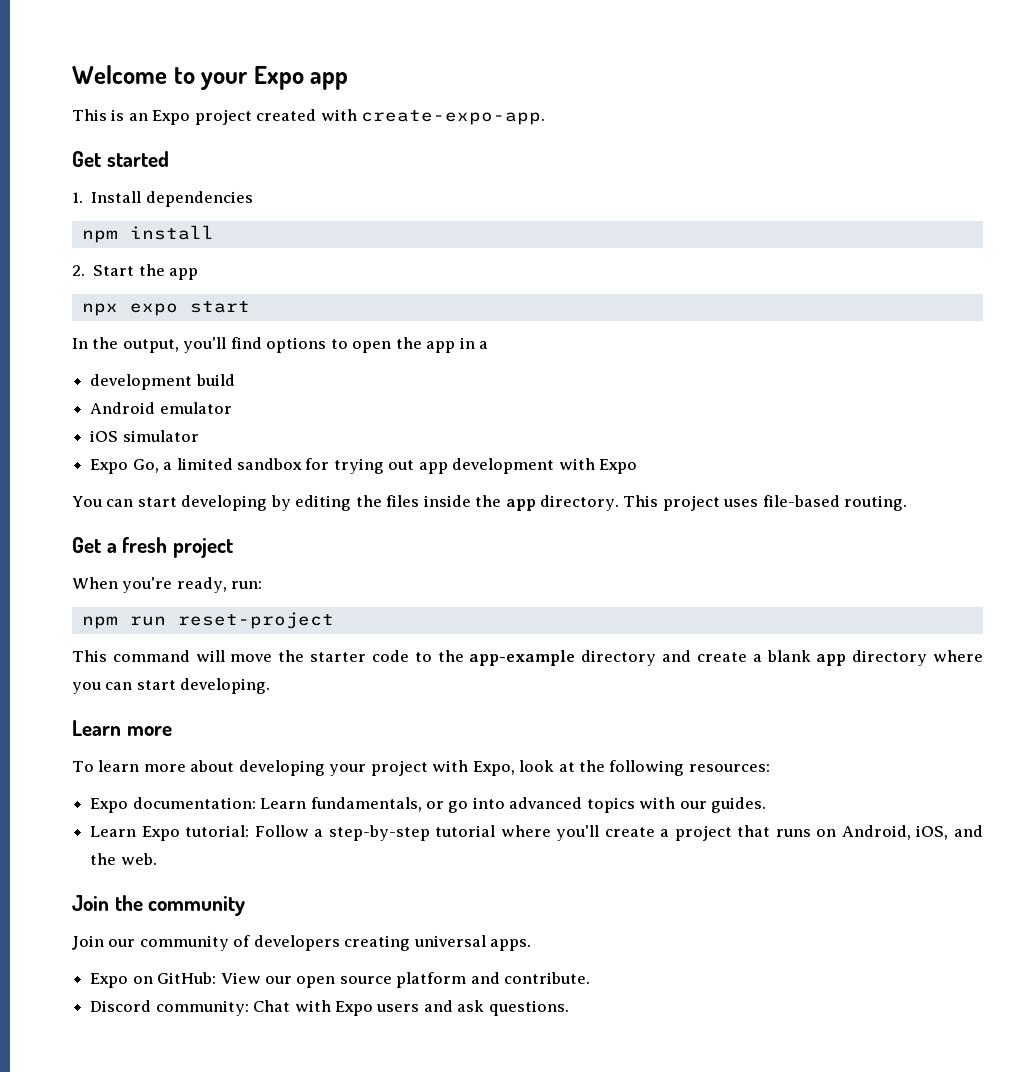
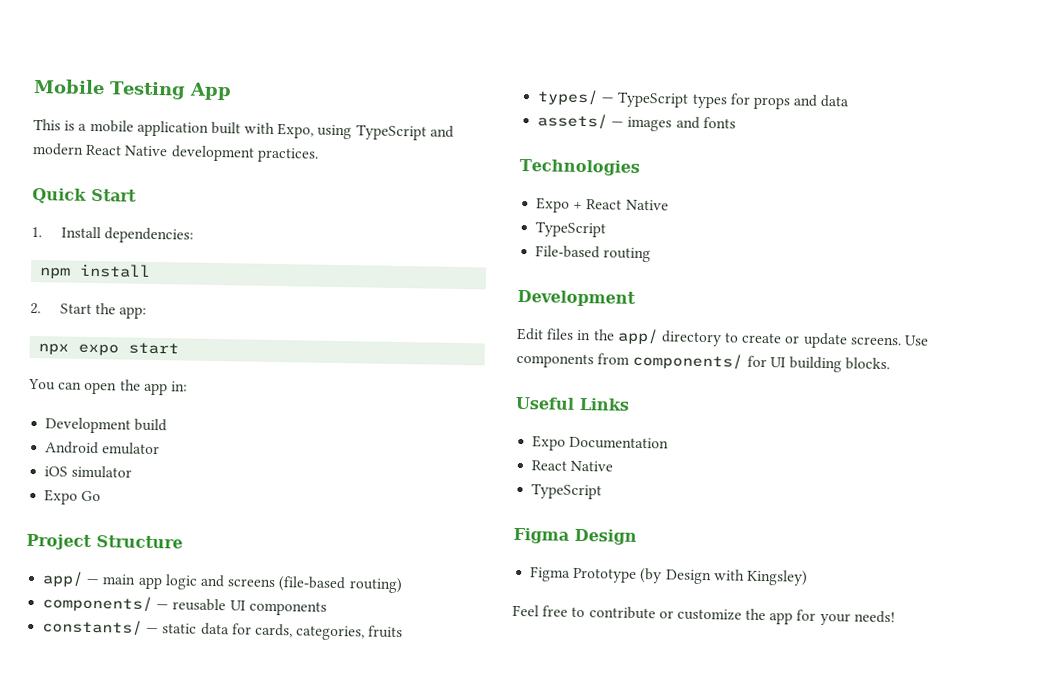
- Welcome to your Expo app
- This is an Expo project created with create-expo-app.
- Get started
+ Mobile Testing App
+ This is a mobile application built with Expo, using TypeScript and modern React Native development practices.
+ Quick Start
- 1. Install dependencies
+ 1. Install dependencies:
- 2. Start the app
+ 2. Start the app:
- In the output, you'll find options to open the app in a
- development build
+ You can open the app in:
+ Development build
- Expo Go, a limited sandbox for trying out app development with Expo
- You can start developing by editing the files inside the app directory. This project uses file-based routing.
- Get a fresh project
- When you're ready, run:
- npm run reset-project
- This command will move the starter code to the app-example directory and create a blank app directory where you can start developing.
- Learn more
- To learn more about developing your project with Expo, look at the following resources:
- Expo documentation: Learn fundamentals, or go into advanced topics with our guides.
- Learn Expo tutorial: Follow a step-by-step tutorial where you'll create a project that runs on Android, iOS, and the web.
- Join the community
- Join our community of developers creating universal apps.
- Expo on GitHub: View our open source platform and contribute.
- Discord community: Chat with Expo users and ask questions.
+ Expo Go
+ Project Structure
+ app/ — main app logic and screens (file-based routing)
+ components/ — reusable UI components
+ constants/ — static data for cards, categories, fruits
+ types/ — TypeScript types for props and data
+ assets/ — images and fonts
+ Technologies
+ Expo + React Native
+ TypeScript
+ File-based routing
+ Development
+ Edit files in the app/ directory to create or update screens. Use components from components/ for UI building blocks.
+ Useful Links
+ Expo Documentation
+ React Native
+ TypeScript
+ Figma Design
+ Figma Prototype (by Design with Kingsley)
+ Feel free to contribute or customize the app for your needs!

